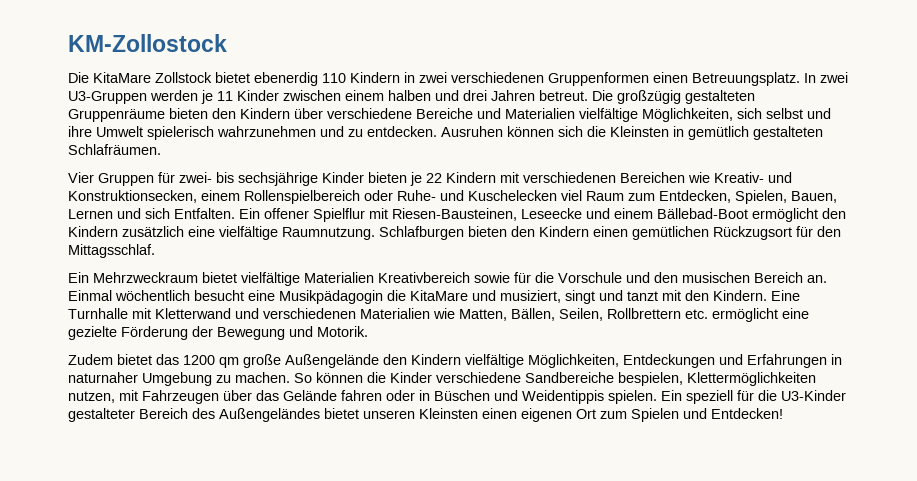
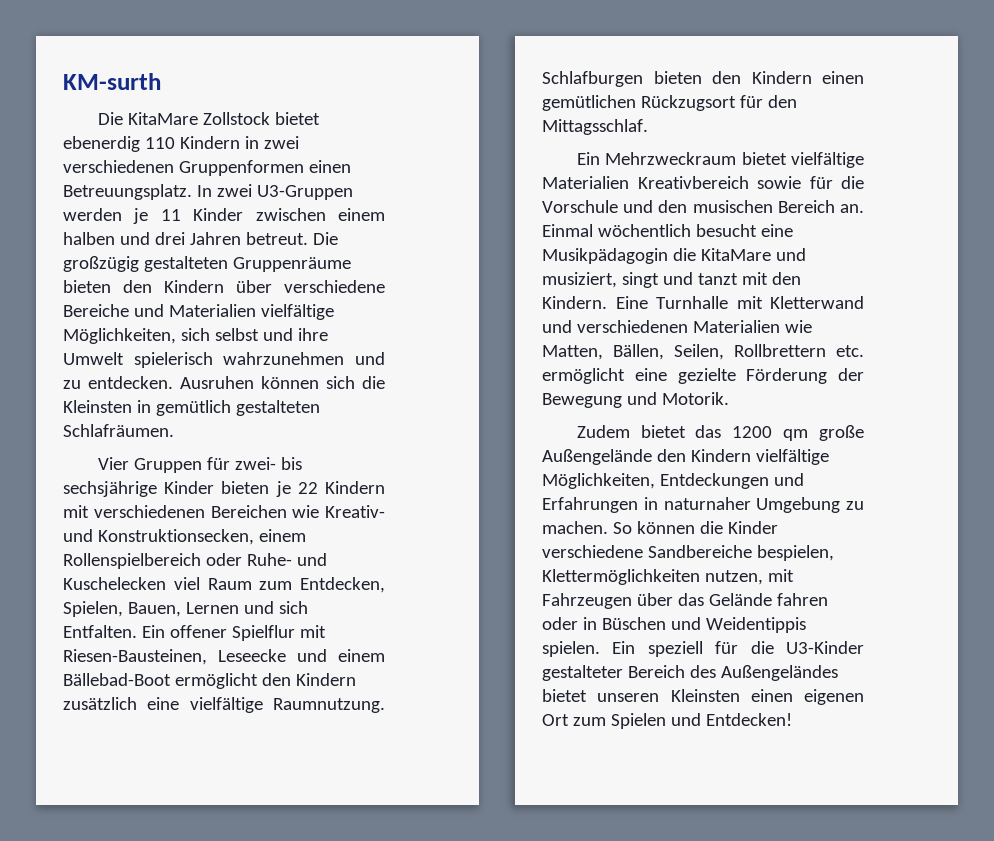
- KM-Zollostock
+ KM-surth

